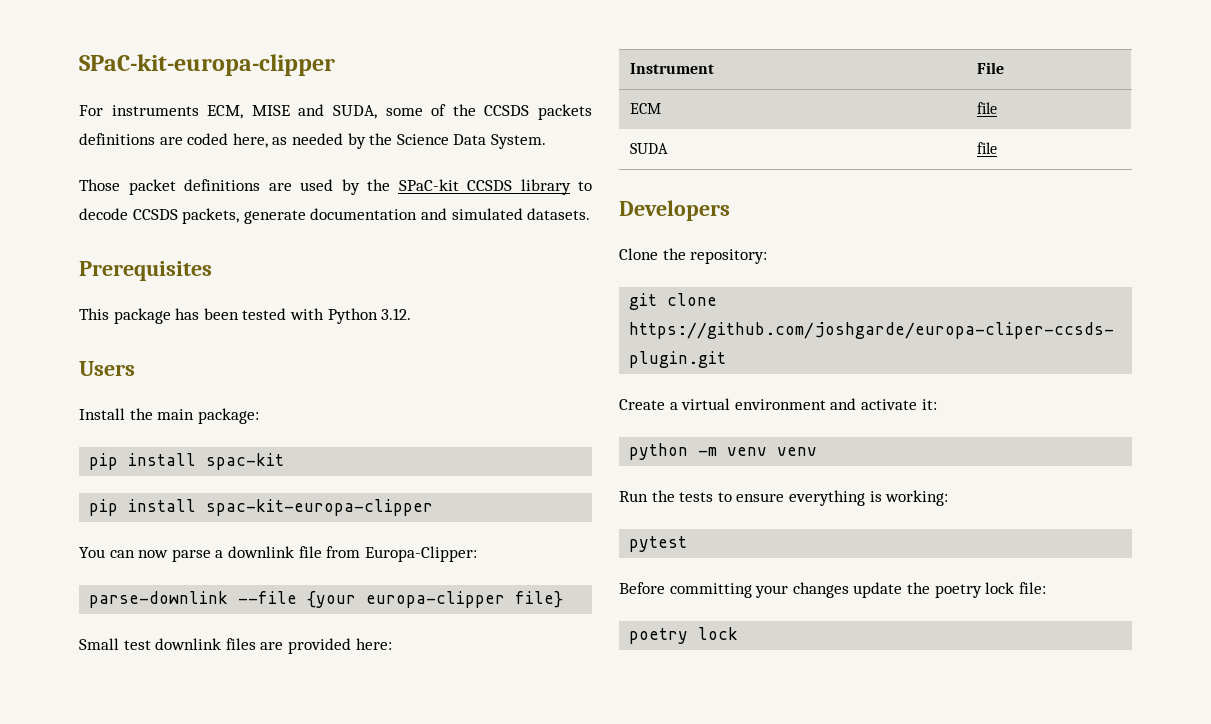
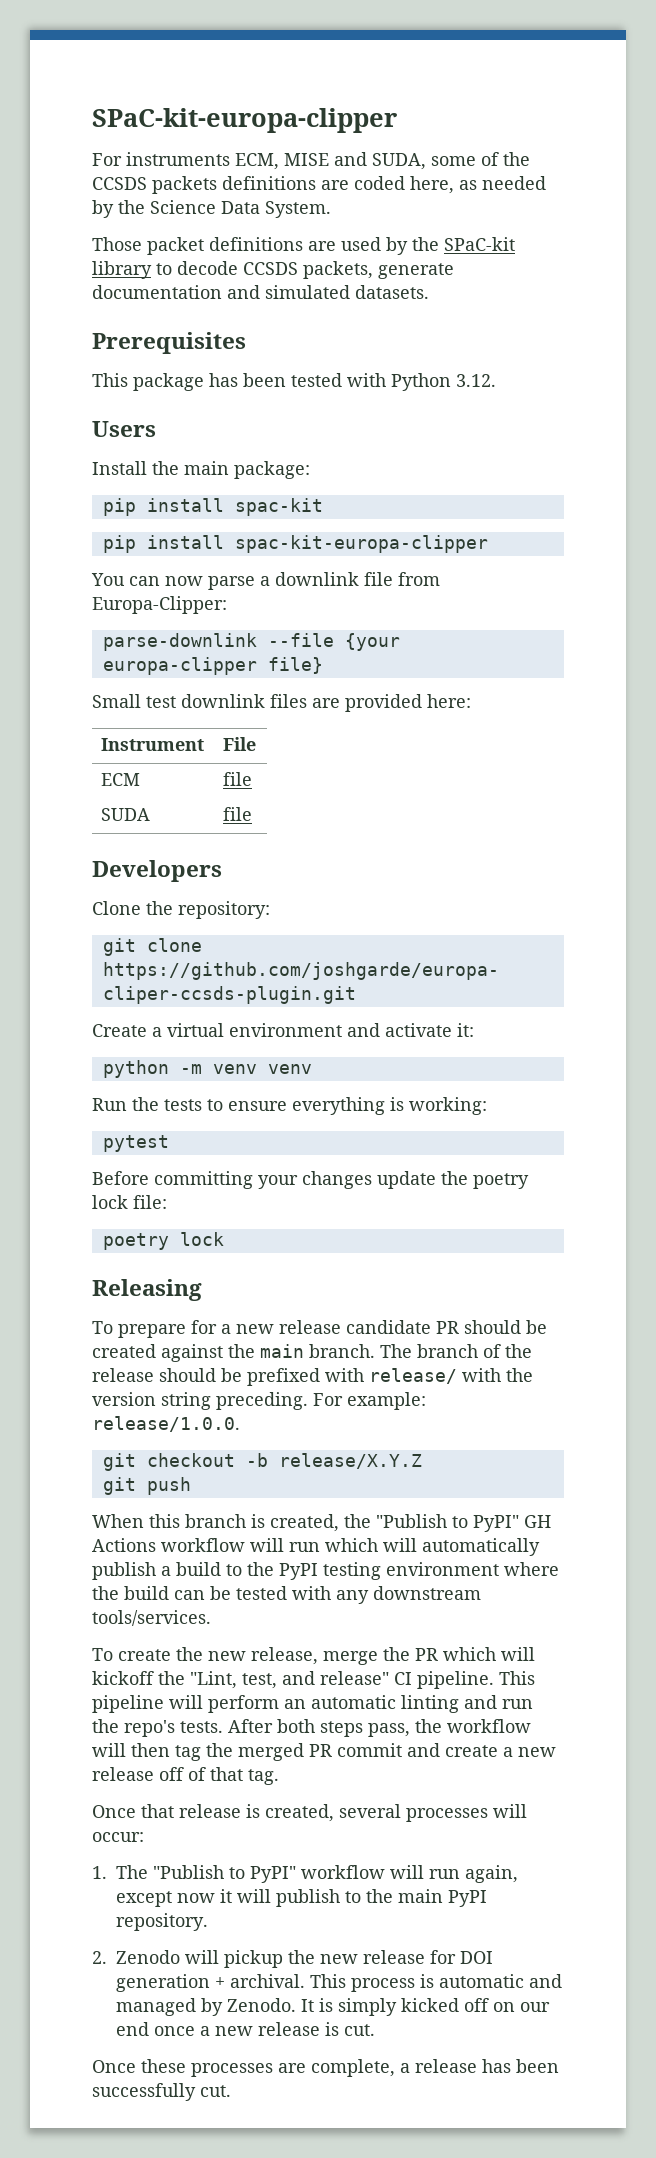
- Those packet definitions are used by the SPaC-kit CCSDS library to decode CCSDS packets, generate documentation and simulated datasets.
+ Those packet definitions are used by the SPaC-kit library to decode CCSDS packets, generate documentation and simulated datasets.
+ Releasing
+ To prepare for a new release candidate PR should be created against the main branch. The branch of the release should be prefixed with release/ with the version string preceding. For example: release/1.0.0.
+ git checkout -b release/X.Y.Z
+ git push
+ When this branch is created, the "Publish to PyPI" GH Actions workflow will run which will automatically publish a build to the PyPI testing environment where the build can be tested with any downstream tools/services.
+ To create the new release, merge the PR which will kickoff the "Lint, test, and release" CI pipeline. This pipeline will perform an automatic linting and run the repo's tests. After both steps pass, the workflow will then tag the merged PR commit and create a new release off of that tag.
+ Once that release is created, several processes will occur:
+ 1. The "Publish to PyPI" workflow will run again, except now it will publish to the main PyPI repository.
+ 2. Zenodo will pickup the new release for DOI generation + archival. This process is automatic and managed by Zenodo. It is simply kicked off on our end once a new release is cut.
+ Once these processes are complete, a release has been successfully cut.

